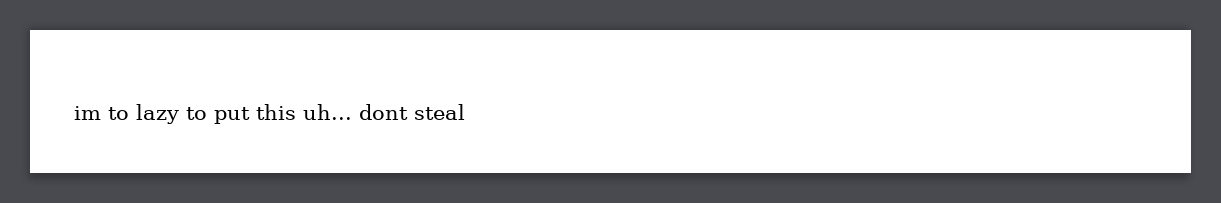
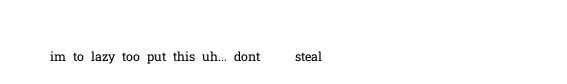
- im to lazy to put this uh... dont steal
+ im to lazy too put this uh... dont steal

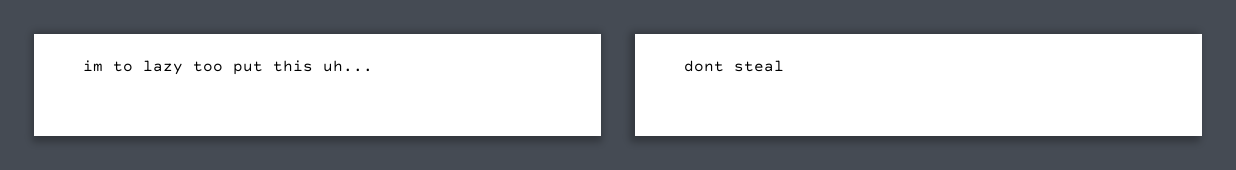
- im to lazy too put this uh... dont steal
+ im to lazy too put this uh...
+ dont steal

